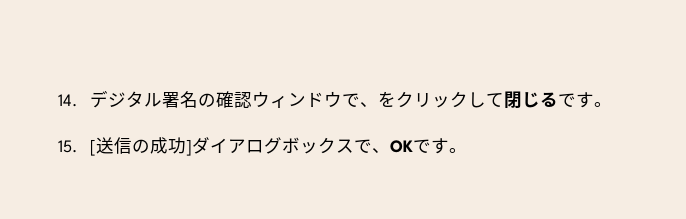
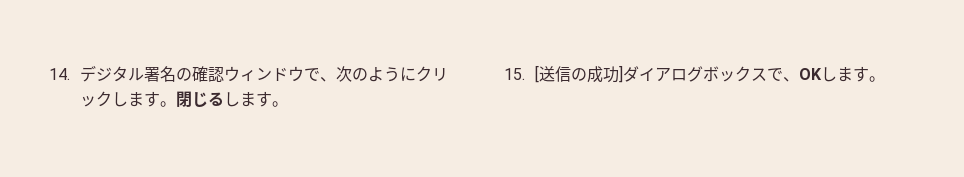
- 14.デジタル署名の確認ウィンドウで、をクリックして閉じるです。
+ 14.デジタル署名の確認ウィンドウで、次のようにクリックします。閉じるします。
- 15. [送信の成功]ダイアログボックスで、OKです。
+ 15. [送信の成功]ダイアログボックスで、OKします。

